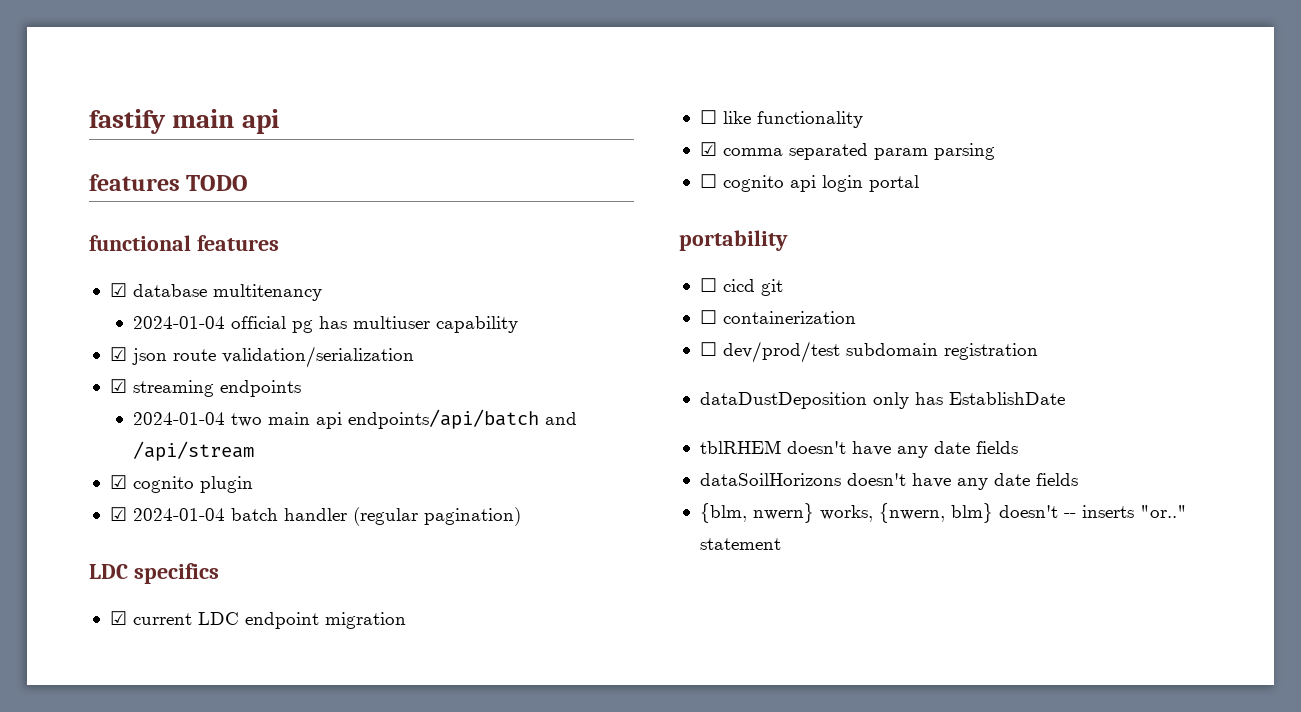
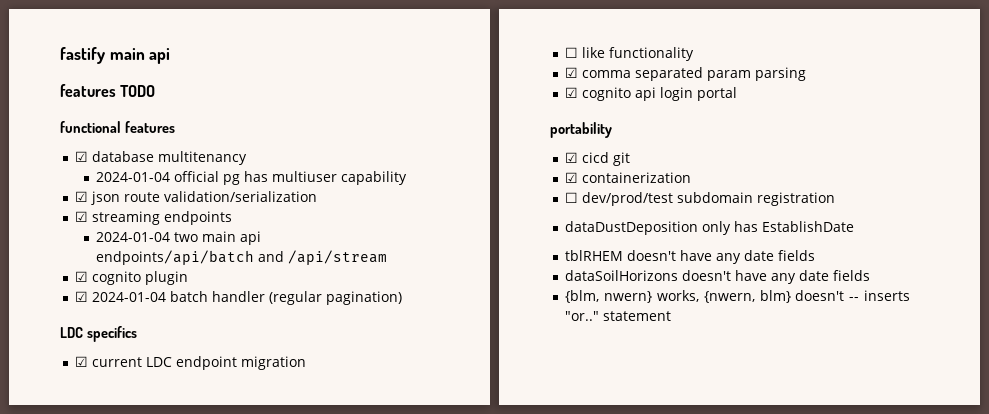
- ☐ cognito api login portal
+ ☑ cognito api login portal
- ☐ cicd git
+ ☑ cicd git
- ☐ containerization
+ ☑ containerization

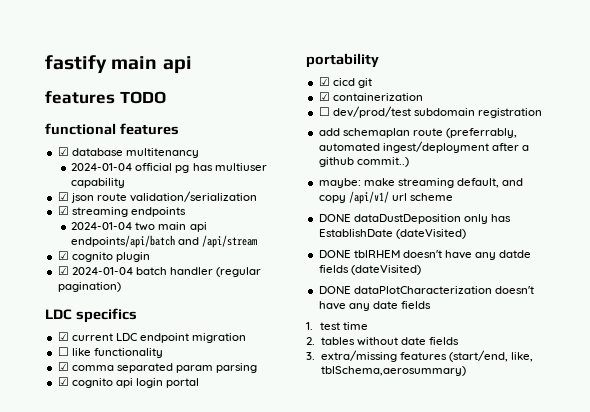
- dataDustDeposition only has EstablishDate
- tblRHEM doesn't have any date fields
- dataSoilHorizons doesn't have any date fields
- {blm, nwern} works, {nwern, blm} doesn't -- inserts "or.." statement
+ add schemaplan route (preferrably, automated ingest/deployment after a github commit..)
+ maybe: make streaming default, and copy /api/v1/ url scheme
+ DONE dataDustDeposition only has EstablishDate (dateVisited)
+ DONE tblRHEM doesn't have any datde fields (dateVisited)
+ DONE dataPlotCharacterization doesn't have any date fields
+ 1. test time
+ 2. tables without date fields
+ 3. extra/missing features (start/end, like, tblSchema,aerosummary)

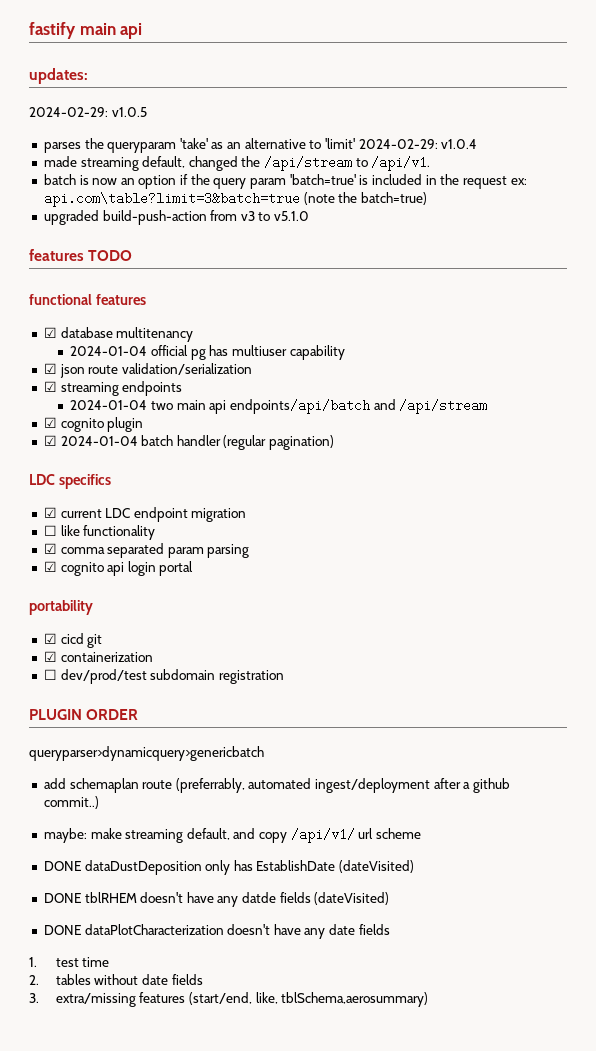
+ updates:
+ 2024-02-29: v1.0.5
+ parses the queryparam 'take' as an alternative to 'limit' 2024-02-29: v1.0.4
+ made streaming default, changed the /api/stream to /api/v1.
+ batch is now an option if the query param 'batch=true' is included in the request ex: api.com\table?limit=3&batch=true (note the batch=true)
+ upgraded build-push-action from v3 to v5.1.0
+ PLUGIN ORDER
+ queryparser>dynamicquery>genericbatch

